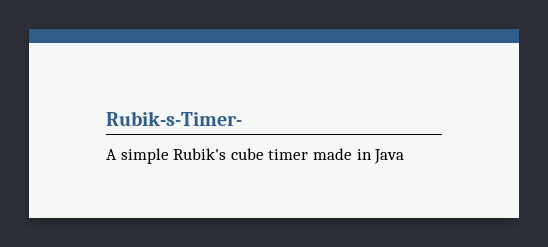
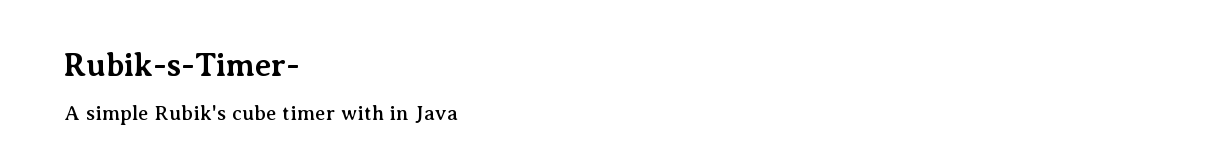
- A simple Rubik's cube timer made in Java
+ A simple Rubik's cube timer with in Java

